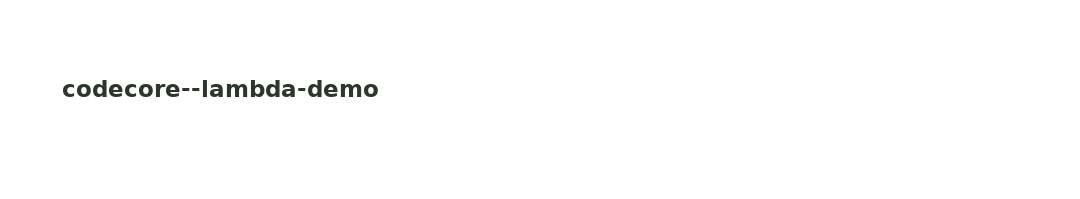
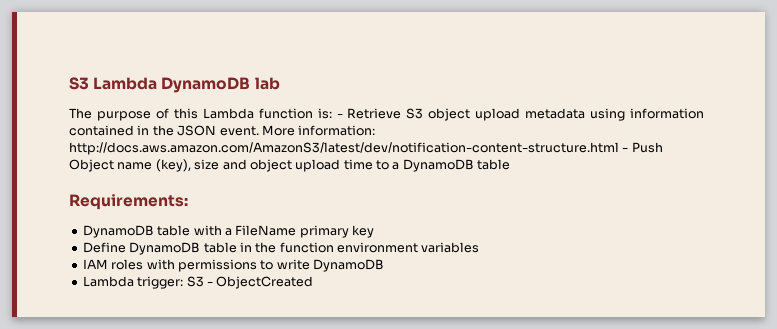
- codecore--lambda-demo
+ S3 Lambda DynamoDB lab
+ The purpose of this Lambda function is: - Retrieve S3 object upload metadata using information contained in the JSON event. More information: http://docs.aws.amazon.com/AmazonS3/latest/dev/notification-content-structure.html - Push Object name (key), size and object upload time to a DynamoDB table
+ Requirements:
+ DynamoDB table with a FileName primary key
+ Define DynamoDB table in the function environment variables
+ IAM roles with permissions to write DynamoDB
+ Lambda trigger: S3 - ObjectCreated

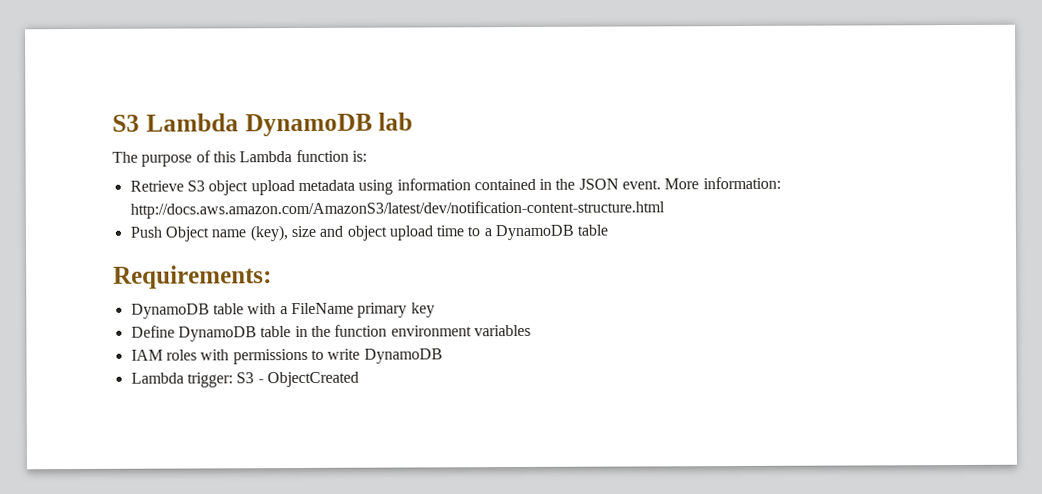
- The purpose of this Lambda function is: - Retrieve S3 object upload metadata using information contained in the JSON event.
+ The purpose of this Lambda function is:
+ Retrieve S3 object upload metadata using information contained in the JSON event.
- More information: http://docs.aws.amazon.com/AmazonS3/latest/dev/notification-content-structure.html - Push Object name (key), size and object upload time to a DynamoDB table
+ More information: http://docs.aws.amazon.com/AmazonS3/latest/dev/notification-content-structure.html
+ Push Object name (key), size and object upload time to a DynamoDB table

